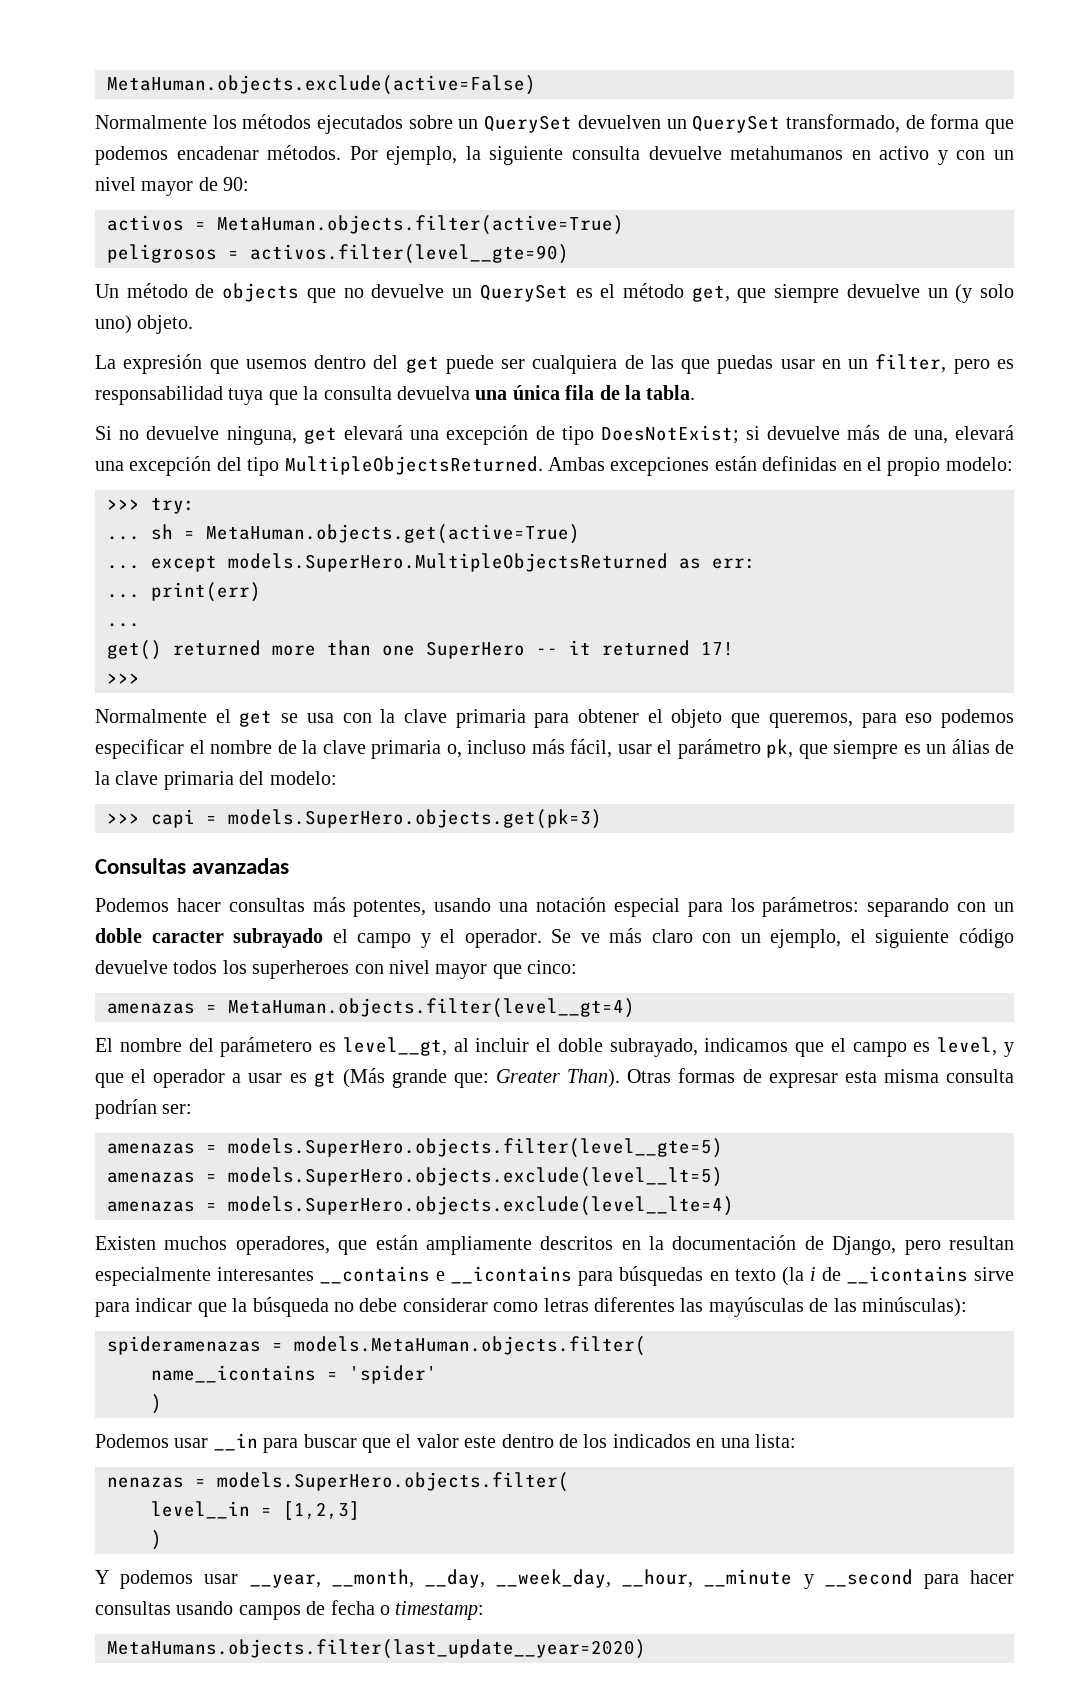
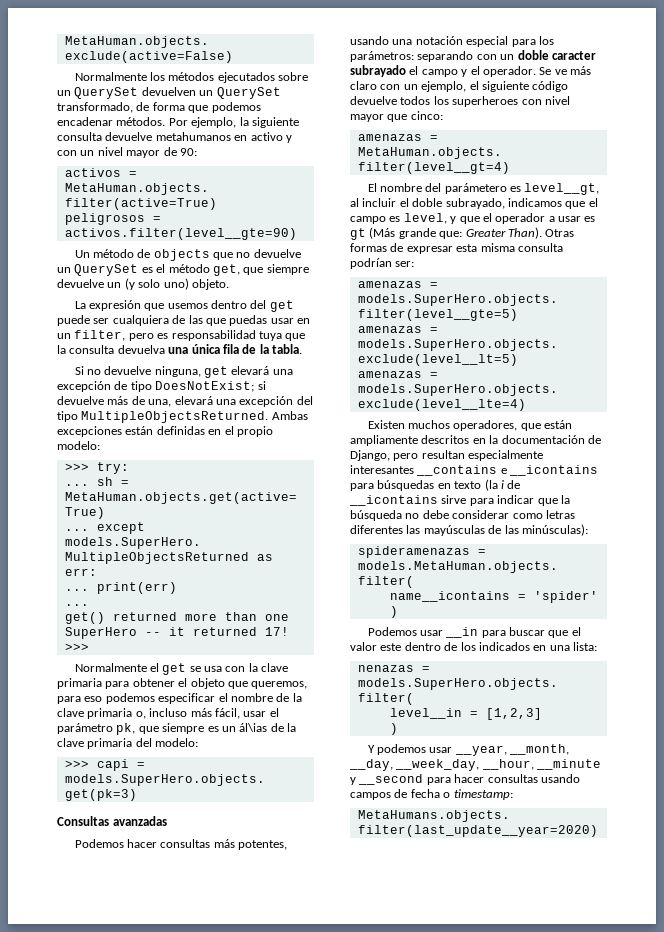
- Normalmente el get se usa con la clave primaria para obtener el objeto que queremos, para eso podemos especificar el nombre de la clave primaria o, incluso más fácil, usar el parámetro pk, que siempre es un álias de la clave primaria del modelo:
+ Normalmente el get se usa con la clave primaria para obtener el objeto que queremos, para eso podemos especificar el nombre de la clave primaria o, incluso más fácil, usar el parámetro pk, que siempre es un ál\ias de la clave primaria del modelo:

